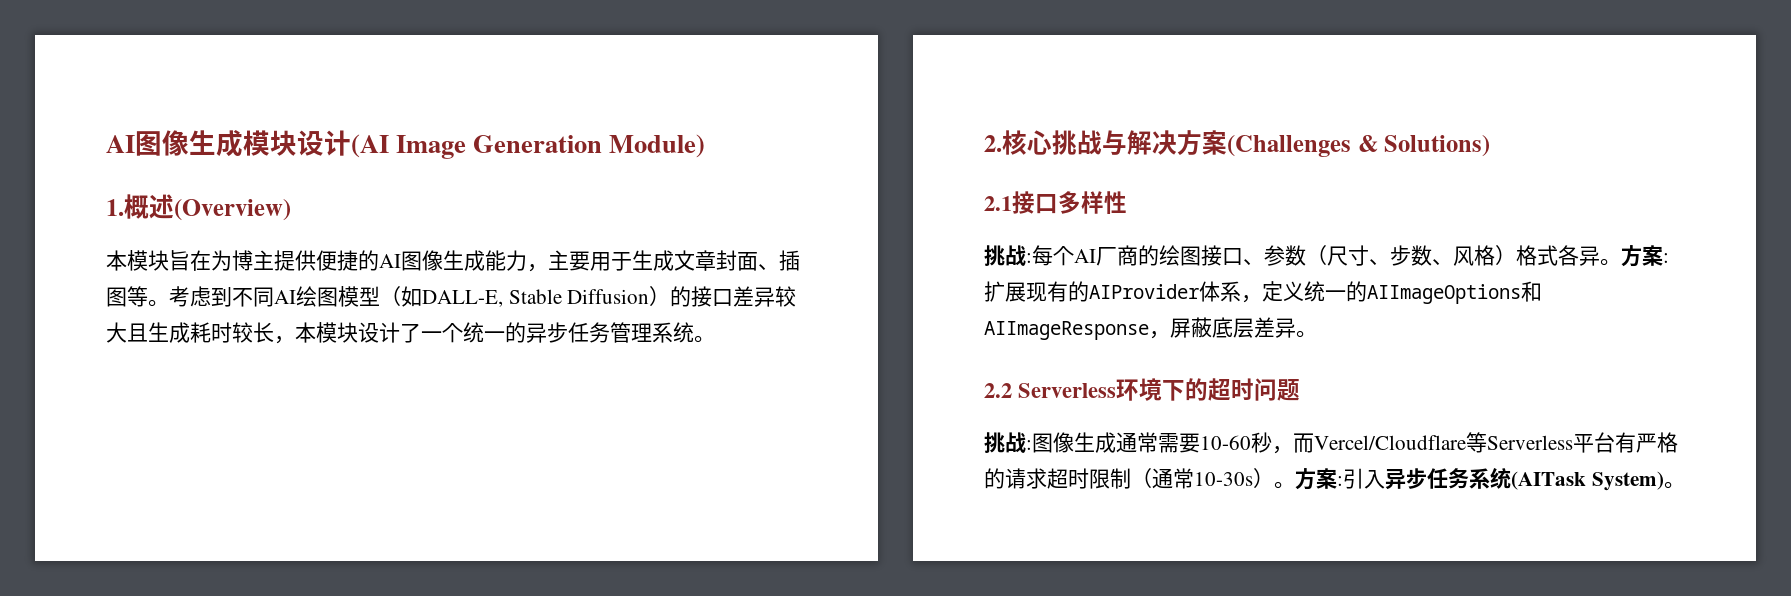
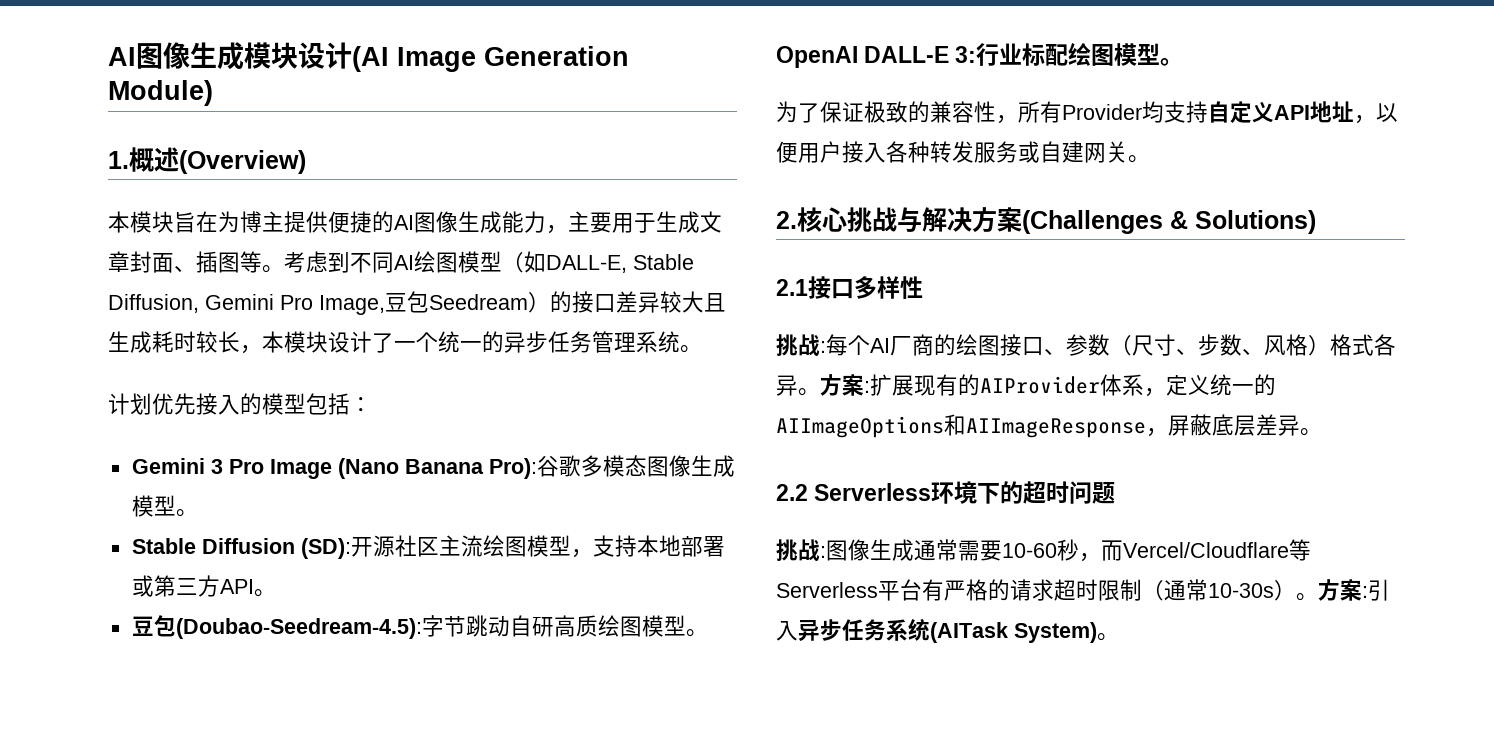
- 考虑到不同AI绘图模型（如DALL-E, Stable Diffusion）的接口差异较大且生成耗时较长，本模块设计了一个统一的异步任务管理系统。
+ 考虑到不同AI绘图模型（如DALL-E, Stable Diffusion, Gemini Pro Image,豆包Seedream）的接口差异较大且生成耗时较长，本模块设计了一个统一的异步任务管理系统。
+ 计划优先接入的模型包括：
+ Gemini 3 Pro Image (Nano Banana Pro):谷歌多模态图像生成模型。
+ Stable Diffusion (SD):开源社区主流绘图模型，支持本地部署或第三方API。
+ 豆包(Doubao-Seedream-4.5):字节跳动自研高质绘图模型。
+ OpenAI DALL-E 3:行业标配绘图模型。
+ 为了保证极致的兼容性，所有Provider均支持自定义API地址，以便用户接入各种转发服务或自建网关。

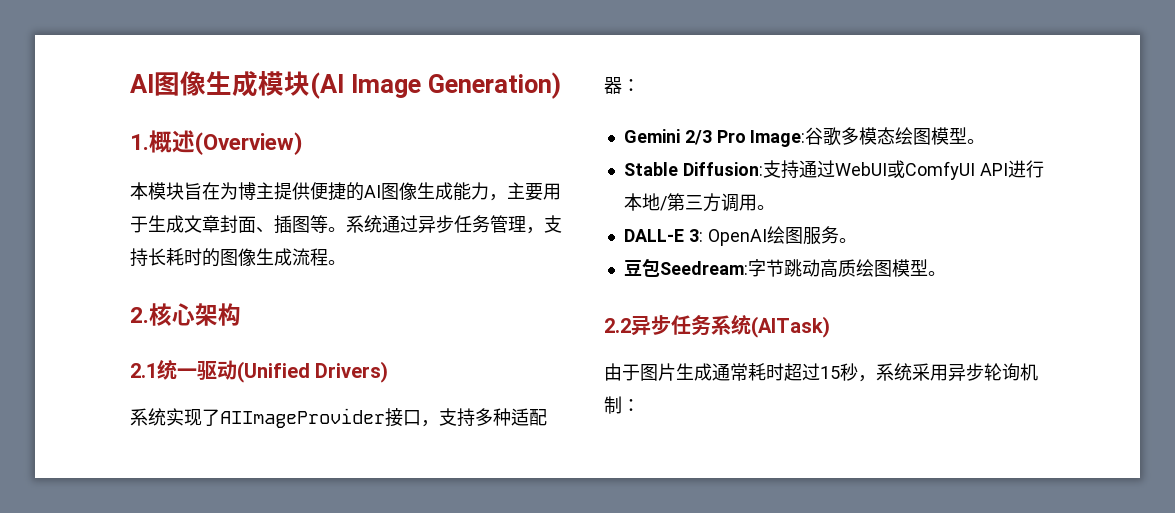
- AI图像生成模块设计(AI Image Generation Module)
+ AI图像生成模块(AI Image Generation)
- 考虑到不同AI绘图模型（如DALL-E, Stable Diffusion, Gemini Pro Image,豆包Seedream）的接口差异较大且生成耗时较长，本模块设计了一个统一的异步任务管理系统。
- 计划优先接入的模型包括：
- Gemini 3 Pro Image (Nano Banana Pro):谷歌多模态图像生成模型。
+ 系统通过异步任务管理，支持长耗时的图像生成流程。
+ 2.核心架构
+ 2.1统一驱动(Unified Drivers)
+ 系统实现了AIImageProvider接口，支持多种适配器：
+ Gemini 2/3 Pro Image:谷歌多模态绘图模型。
- Stable Diffusion (SD):开源社区主流绘图模型，支持本地部署或第三方API。
+ Stable Diffusion:支持通过WebUI或ComfyUI API进行本地/第三方调用。
+ DALL-E 3: OpenAI绘图服务。
- 豆包(Doubao-Seedream-4.5):字节跳动自研高质绘图模型。
+ 豆包Seedream:字节跳动高质绘图模型。
- OpenAI DALL-E 3:行业标配绘图模型。
- 为了保证极致的兼容性，所有Provider均支持自定义API地址，以便用户接入各种转发服务或自建网关。
- 2.核心挑战与解决方案(Challenges & Solutions)
- 2.1接口多样性
- 挑战:每个AI厂商的绘图接口、参数（尺寸、步数、风格）格式各异。方案:扩展现有的AIProvider体系，定义统一的AIImageOptions和AIImageResponse，屏蔽底层差异。
- 2.2 Serverless环境下的超时问题
- 挑战:图像生成通常需要10-60秒，而Vercel/Cloudflare等Serverless平台有严格的请求超时限制（通常10-30s）。方案:引入异步任务系统(AITask System)。
+ 2.2异步任务系统(AITask)
+ 由于图片生成通常耗时超过15秒，系统采用异步轮询机制：

